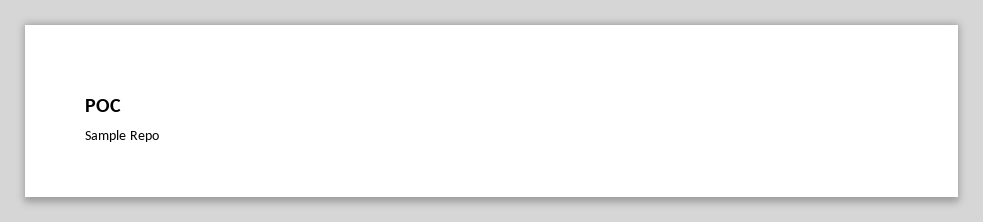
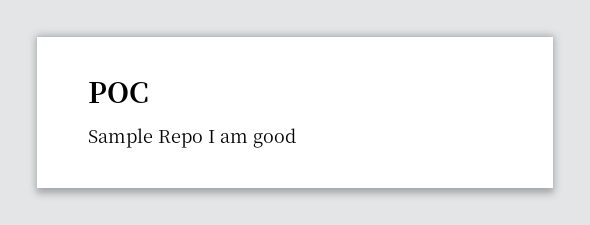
- Sample Repo
+ Sample Repo I am good

